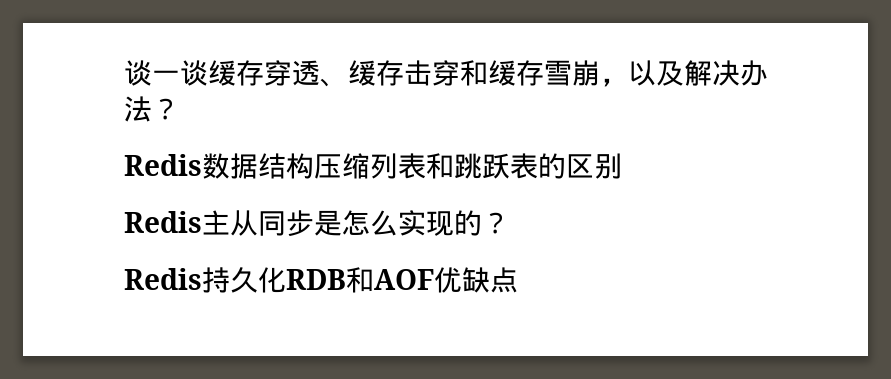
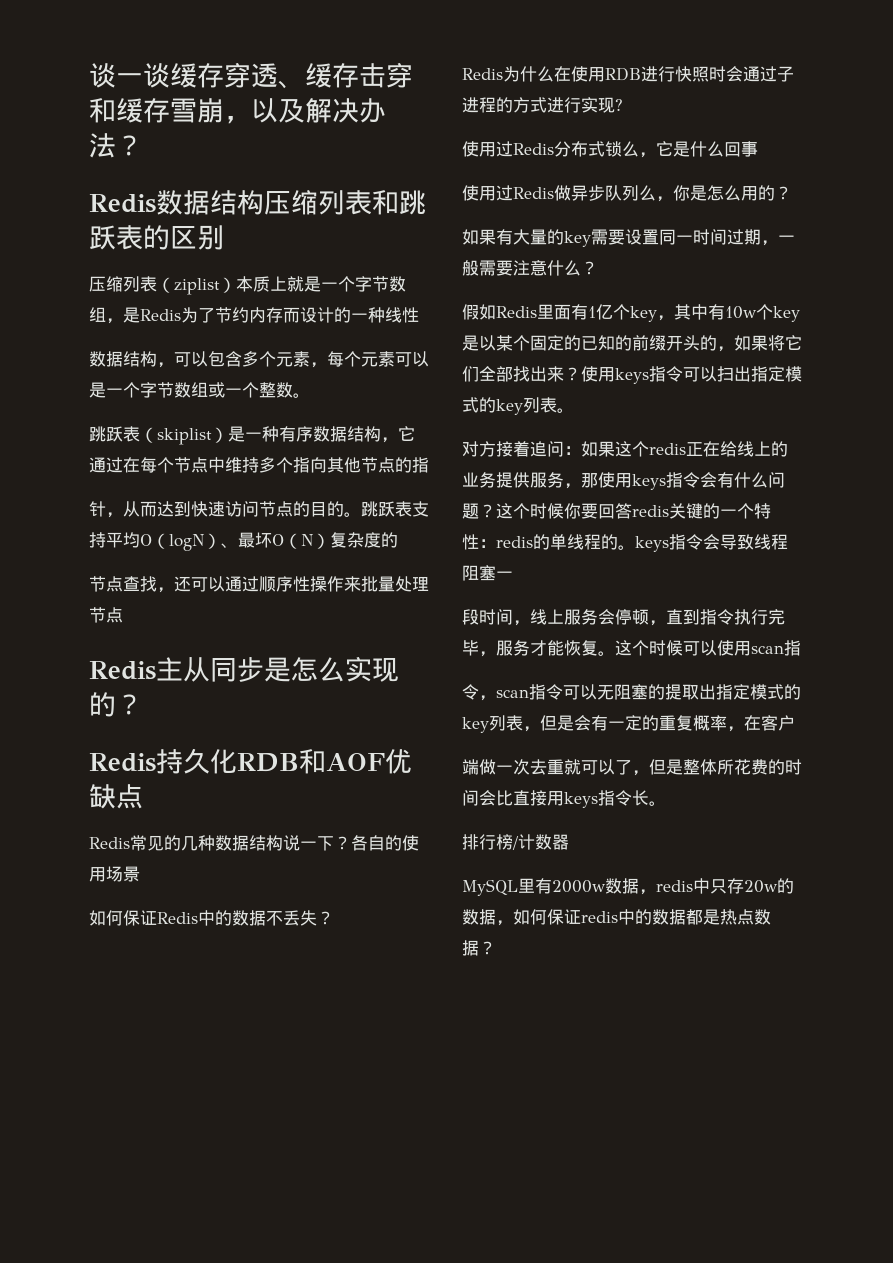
+ 压缩列表（ziplist）本质上就是一个字节数组，是Redis为了节约内存而设计的一种线性
+ 数据结构，可以包含多个元素，每个元素可以是一个字节数组或一个整数。
+ 跳跃表（skiplist）是一种有序数据结构，它通过在每个节点中维持多个指向其他节点的指
+ 针，从而达到快速访问节点的目的。跳跃表支持平均O（logN）、最坏O（N）复杂度的
+ 节点查找，还可以通过顺序性操作来批量处理节点
+ Redis常见的几种数据结构说一下？各自的使用场景
+ 如何保证Redis中的数据不丢失？
+ Redis为什么在使用RDB进行快照时会通过子进程的方式进行实现?
+ 使用过Redis分布式锁么，它是什么回事
+ 使用过Redis做异步队列么，你是怎么用的？
+ 如果有大量的key需要设置同一时间过期，一般需要注意什么？
+ 假如Redis里面有1亿个key，其中有10w个key是以某个固定的已知的前缀开头的，如果将它们全部找出来？使用keys指令可以扫出指定模式的key列表。
+ 对方接着追问：如果这个redis正在给线上的业务提供服务，那使用keys指令会有什么问题？这个时候你要回答redis关键的一个特性：redis的单线程的。keys指令会导致线程阻塞一
+ 段时间，线上服务会停顿，直到指令执行完毕，服务才能恢复。这个时候可以使用scan指
+ 令，scan指令可以无阻塞的提取出指定模式的key列表，但是会有一定的重复概率，在客户
+ 端做一次去重就可以了，但是整体所花费的时间会比直接用keys指令长。
+ 排行榜/计数器
+ MySQL里有2000w数据，redis中只存20w的数据，如何保证redis中的数据都是热点数据？

